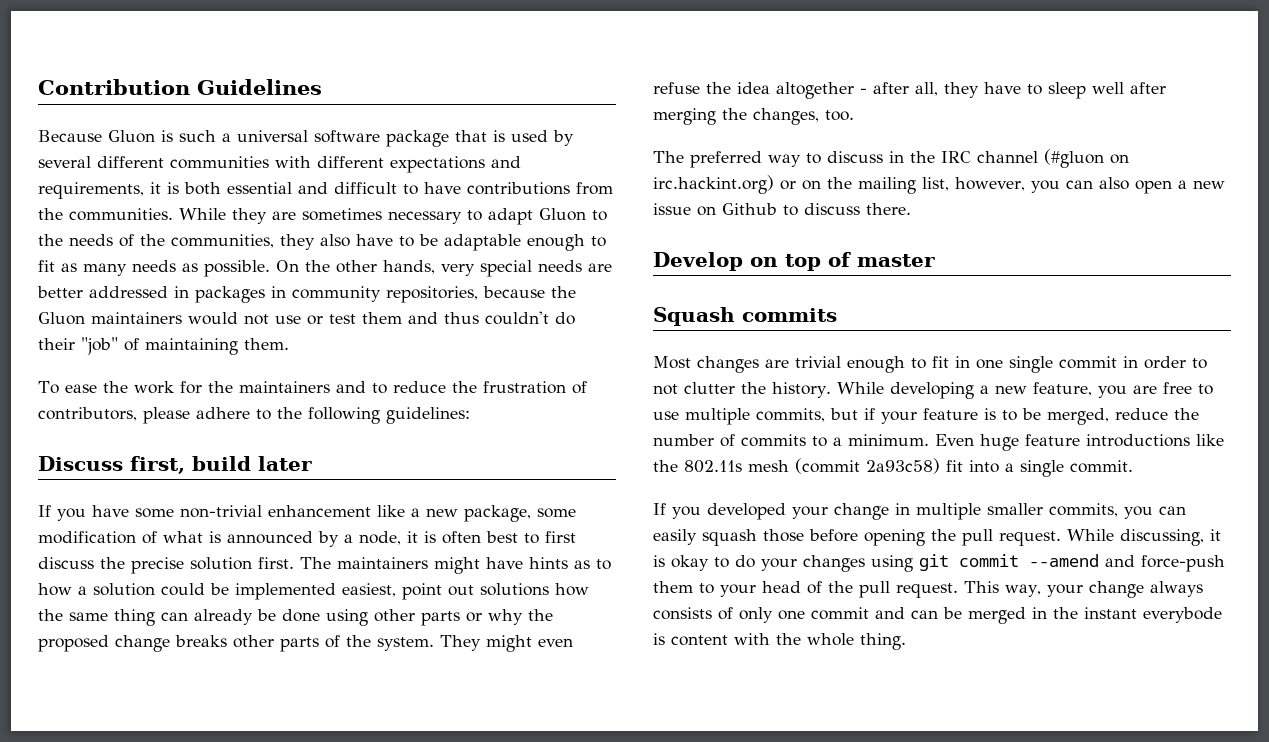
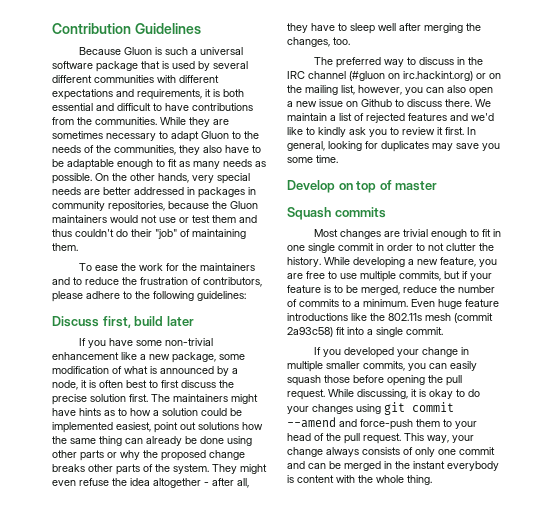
+ We maintain a list of rejected features and we'd like to kindly ask you to review it first. In general, looking for duplicates may save you some time.
- This way, your change always consists of only one commit and can be merged in the instant everybode is content with the whole thing.
+ This way, your change always consists of only one commit and can be merged in the instant everybody is content with the whole thing.

